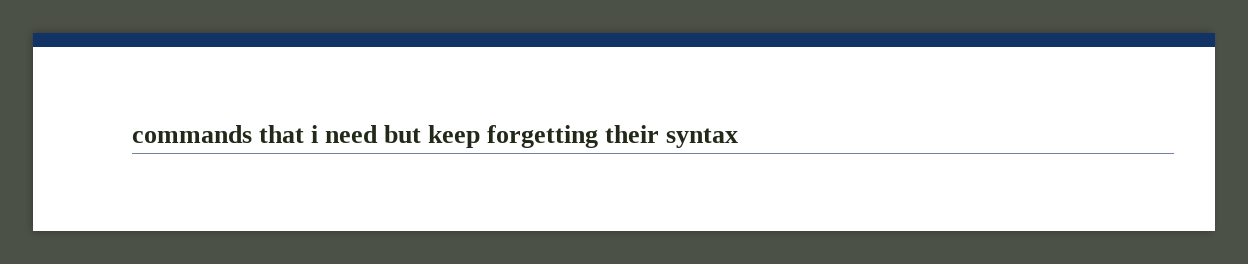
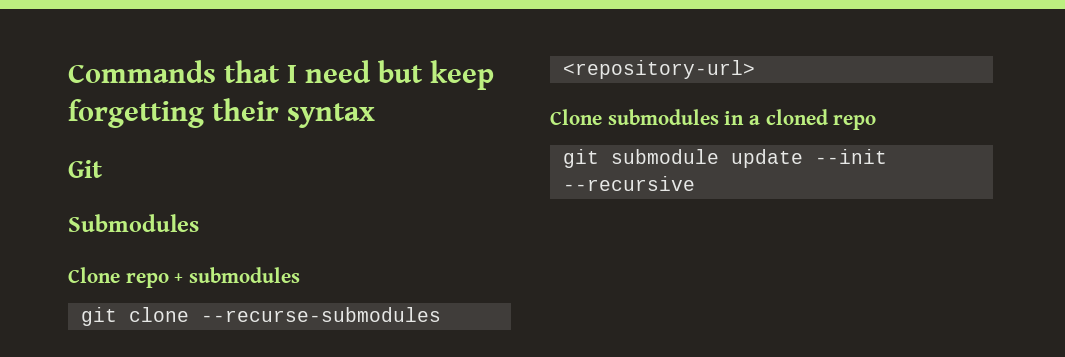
- commands that i need but keep forgetting their syntax
+ Commands that I need but keep forgetting their syntax
+ Git
+ Submodules
+ Clone repo + submodules
+ git clone --recurse-submodules <repository-url>
+ Clone submodules in a cloned repo
+ git submodule update --init --recursive

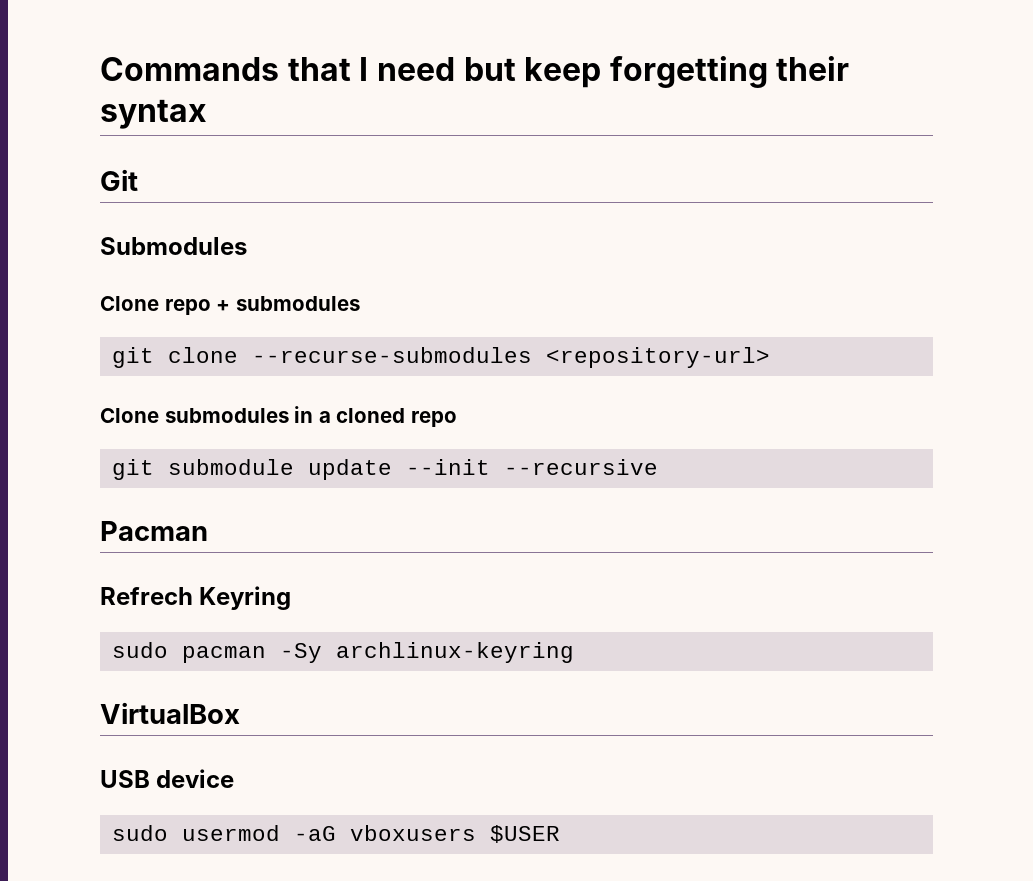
+ Pacman
+ Refrech Keyring
+ sudo pacman -Sy archlinux-keyring
+ VirtualBox
+ USB device
+ sudo usermod -aG vboxusers $USER

